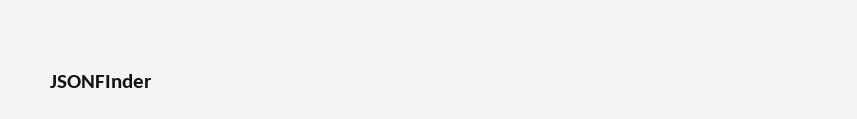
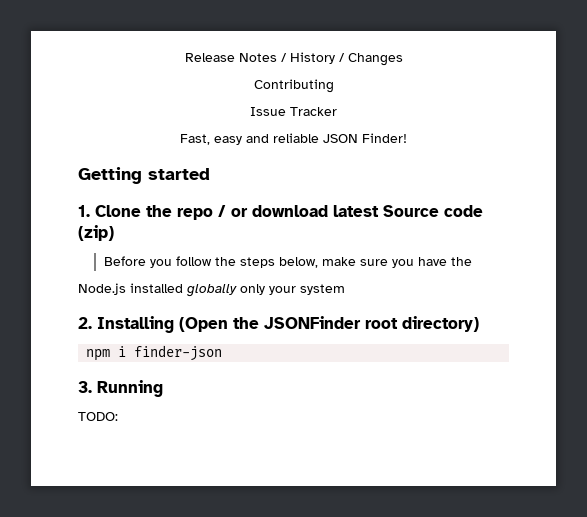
- JSONFInder
+ Release Notes / History / Changes
+ Contributing
+ Issue Tracker
+ Fast, easy and reliable JSON Finder!
+ Getting started
+ 1. Clone the repo / or download latest Source code (zip)
+ Before you follow the steps below, make sure you have the
+ Node.js installed globally only your system
+ 2. Installing (Open the JSONFinder root directory)
+ npm i finder-json
+ 3. Running
+ TODO:

